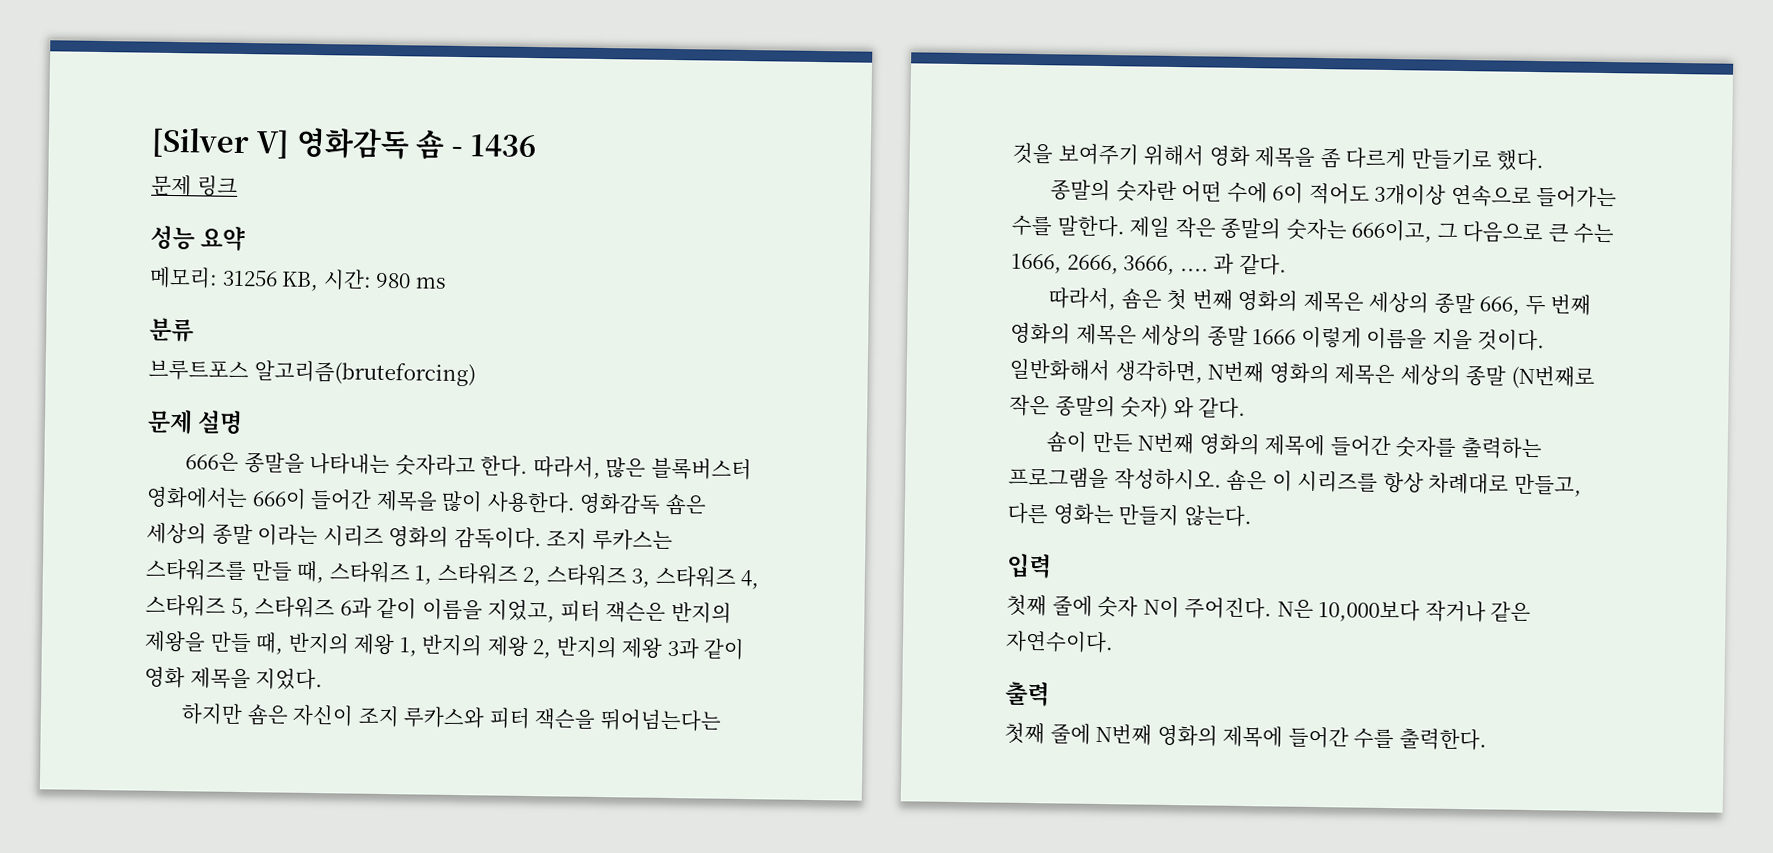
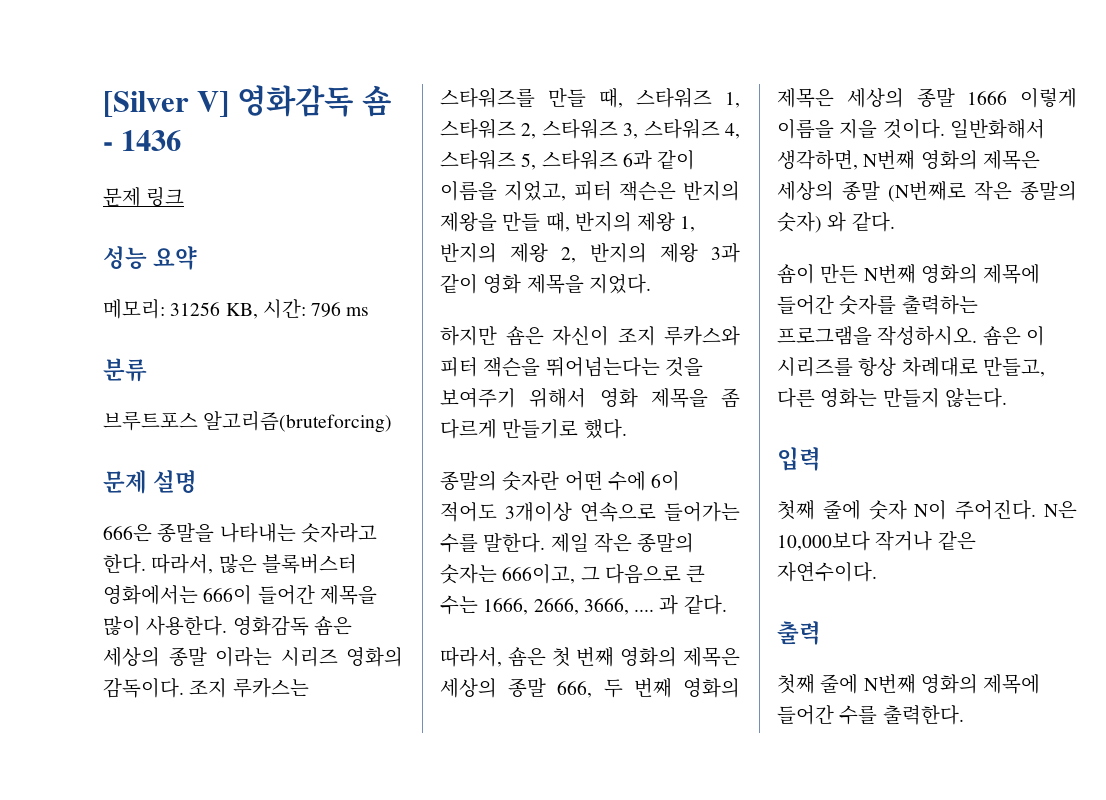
- 메모리: 31256 KB, 시간: 980 ms
+ 메모리: 31256 KB, 시간: 796 ms

